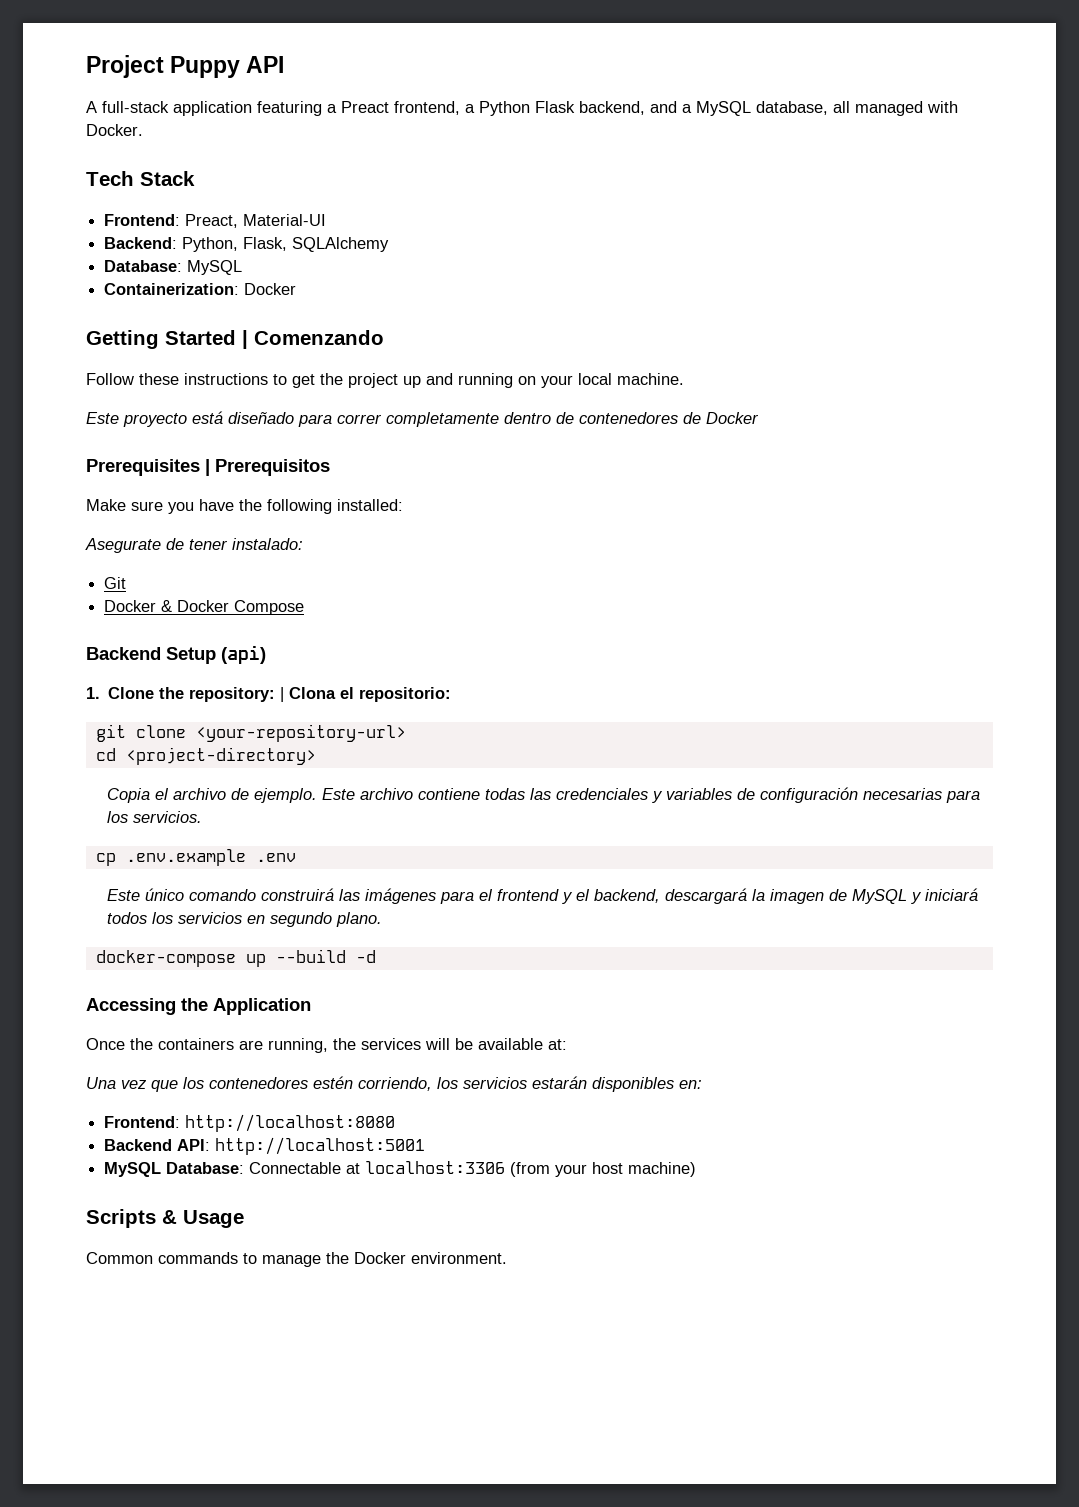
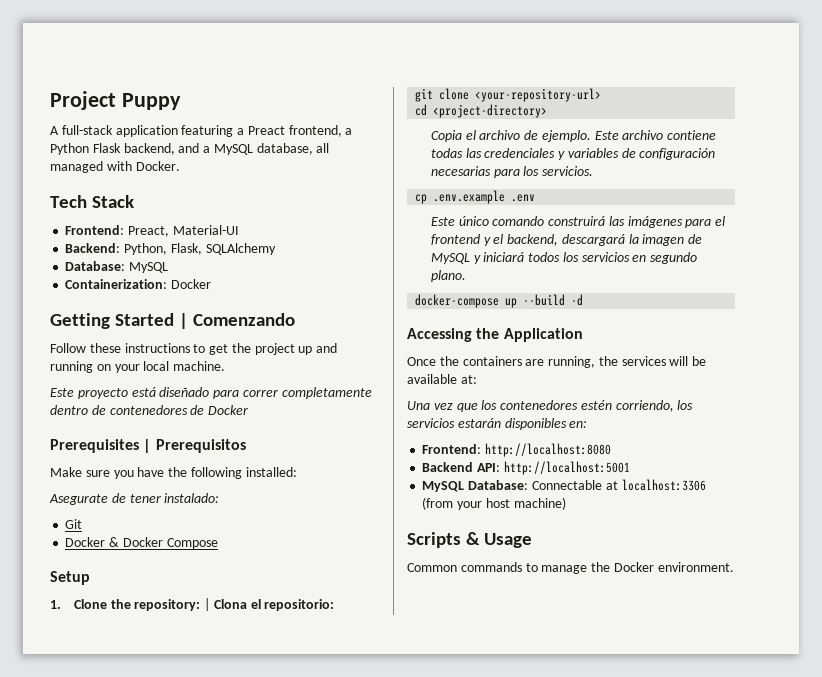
- Project Puppy API
+ Project Puppy
- Backend Setup (api)
+ Setup

